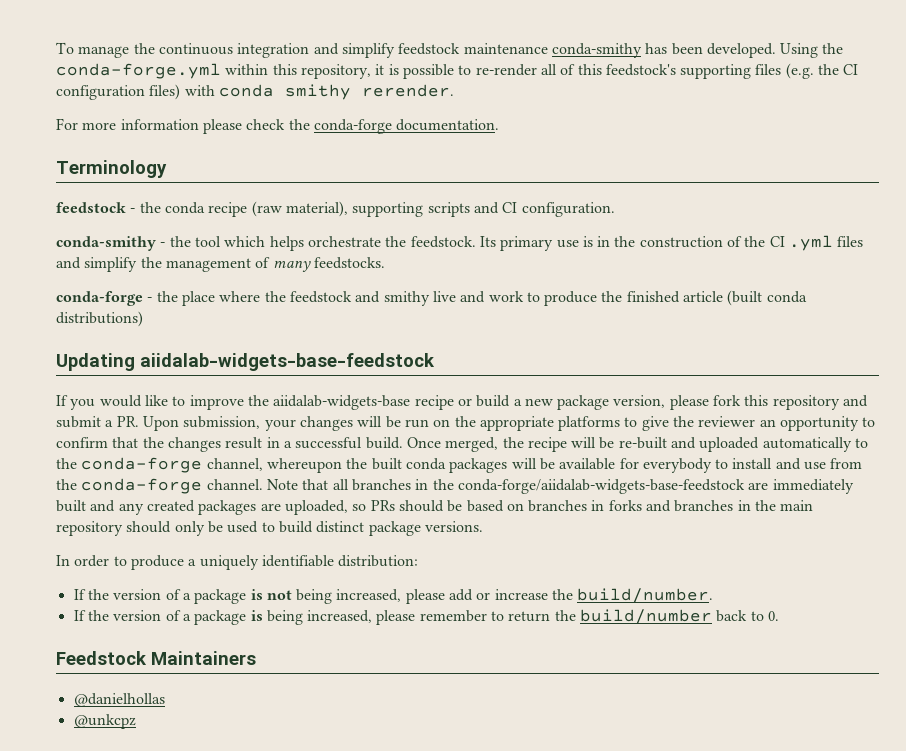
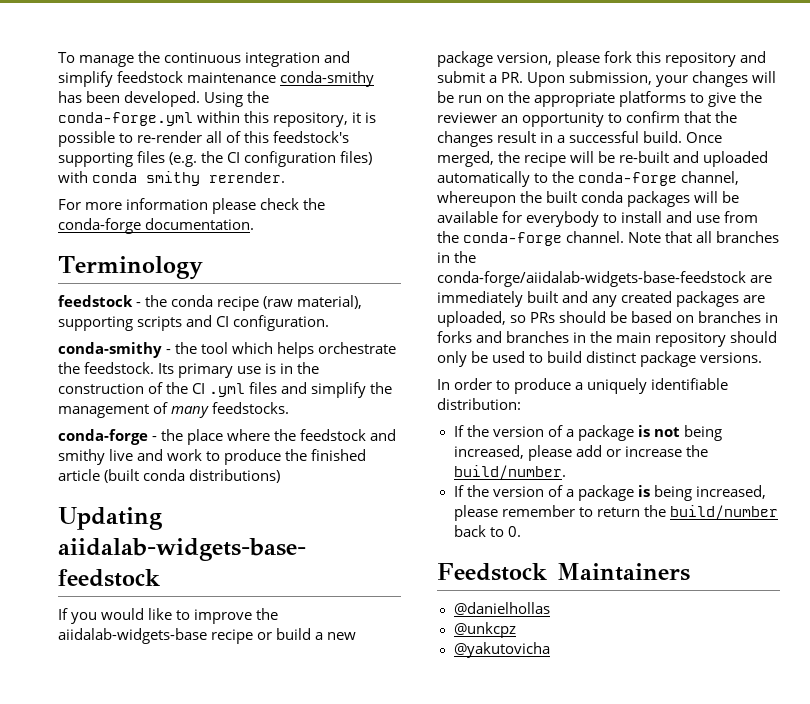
+ @yakutovicha

